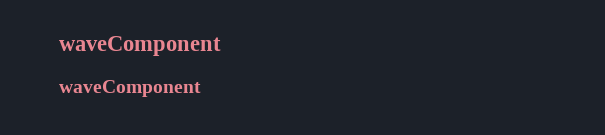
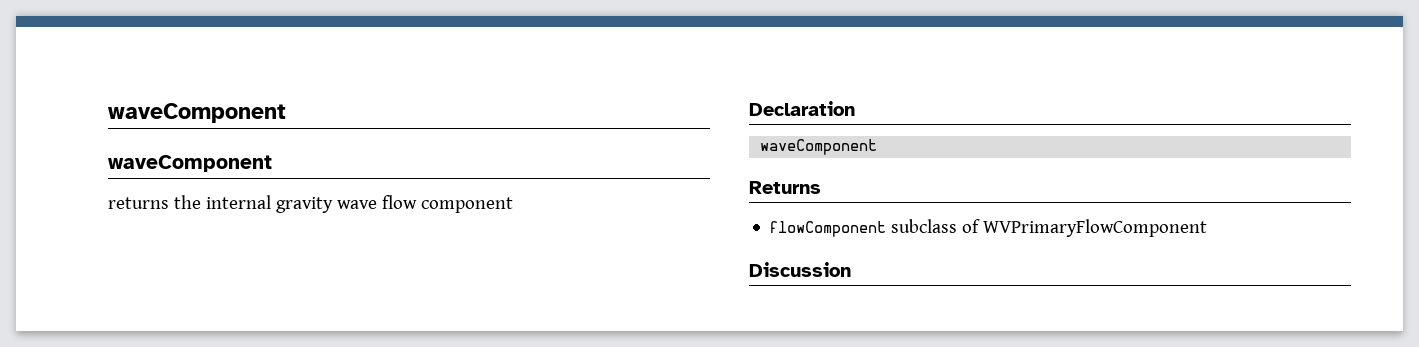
+ returns the internal gravity wave flow component
+ Declaration
+ waveComponent
+ Returns
+ flowComponent subclass of WVPrimaryFlowComponent
+ Discussion

